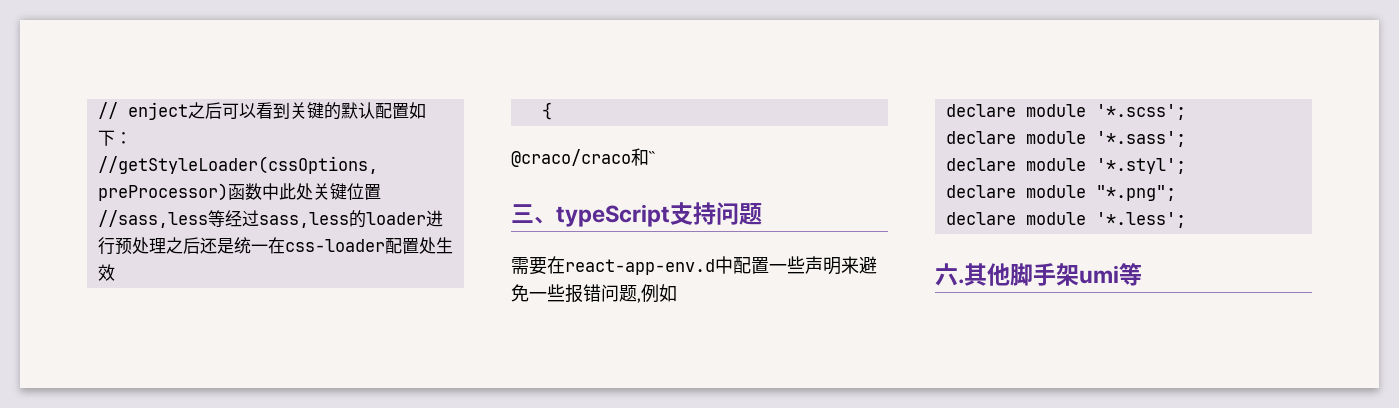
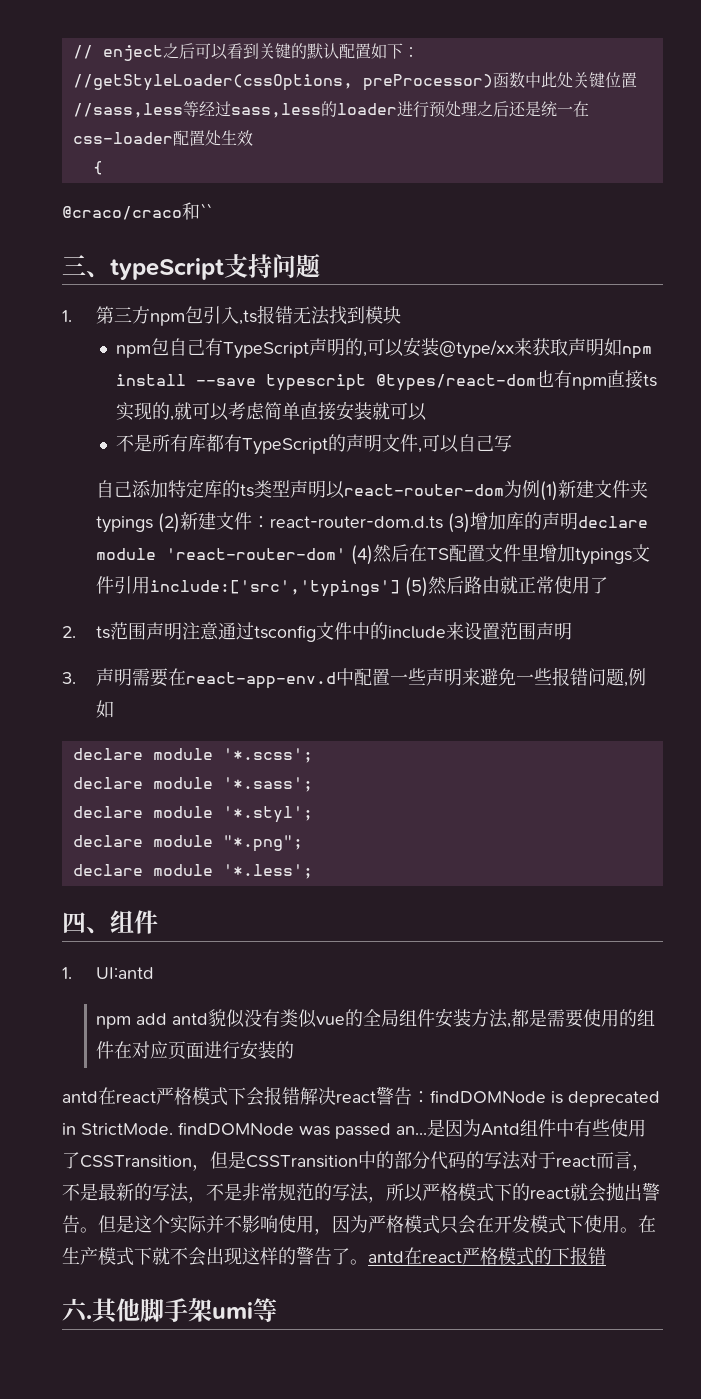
- 需要在react-app-env.d中配置一些声明来避免一些报错问题,例如
+ 1.第三方npm包引入,ts报错无法找到模块
+ npm包自己有TypeScript声明的,可以安装@type/xx来获取声明如npm install --save typescript @types/react-dom也有npm直接ts实现的,就可以考虑简单直接安装就可以
+ 不是所有库都有TypeScript的声明文件,可以自己写
+ 自己添加特定库的ts类型声明以react-router-dom为例(1)新建文件夹typings (2)新建文件：react-router-dom.d.ts (3)增加库的声明declare module 'react-router-dom' (4)然后在TS配置文件里增加typings文件引用include:['src','typings'] (5)然后路由就正常使用了
+ 2. ts范围声明注意通过tsconfig文件中的include来设置范围声明
+ 3.声明需要在react-app-env.d中配置一些声明来避免一些报错问题,例如
+ 四、组件
+ 1. UI:antd
+ npm add antd貌似没有类似vue的全局组件安装方法,都是需要使用的组件在对应页面进行安装的
+ antd在react严格模式下会报错解决react警告：findDOMNode is deprecated in StrictMode. findDOMNode was passed an...是因为Antd组件中有些使用了CSSTransition，但是CSSTransition中的部分代码的写法对于react而言，不是最新的写法，不是非常规范的写法，所以严格模式下的react就会抛出警告。但是这个实际并不影响使用，因为严格模式只会在开发模式下使用。在生产模式下就不会出现这样的警告了。antd在react严格模式的下报错

